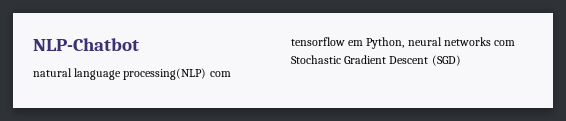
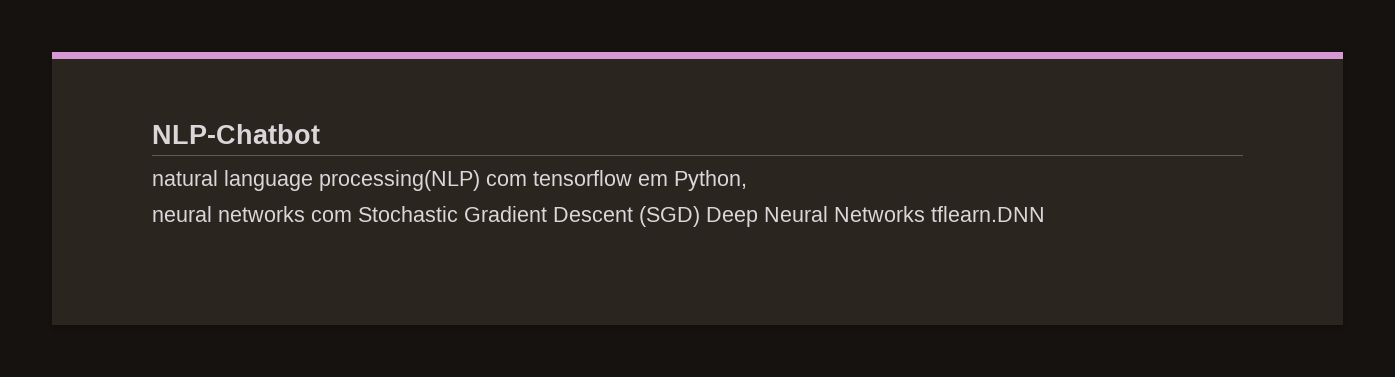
- natural language processing(NLP) com tensorflow em Python, neural networks com Stochastic Gradient Descent (SGD)
+ natural language processing(NLP) com tensorflow em Python,
+ neural networks com Stochastic Gradient Descent (SGD) Deep Neural Networks tflearn.DNN

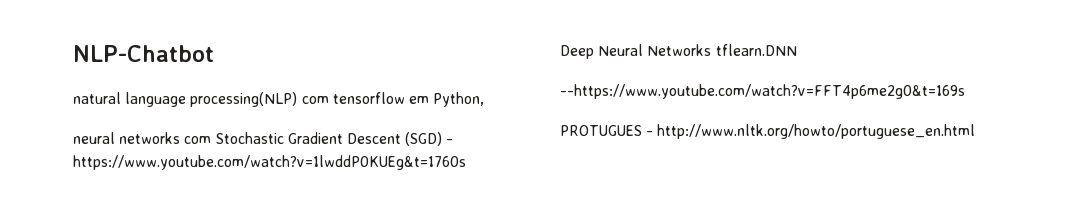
- neural networks com Stochastic Gradient Descent (SGD) Deep Neural Networks tflearn.DNN
+ neural networks com Stochastic Gradient Descent (SGD) - https://www.youtube.com/watch?v=1lwddP0KUEg&t=1760s
+ Deep Neural Networks tflearn.DNN
+ --https://www.youtube.com/watch?v=FFT4p6me2g0&t=169s
+ PROTUGUES - http://www.nltk.org/howto/portuguese_en.html

